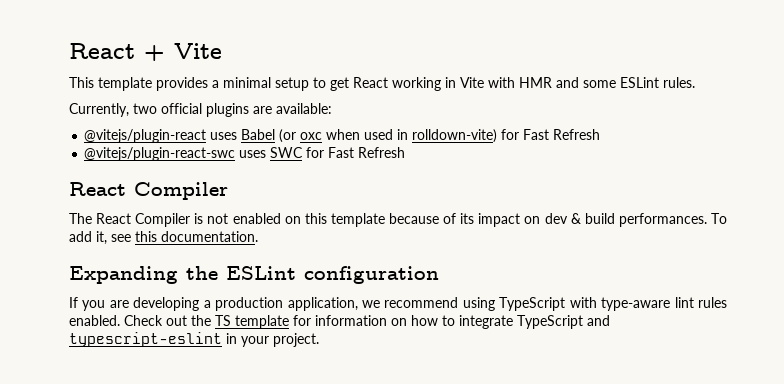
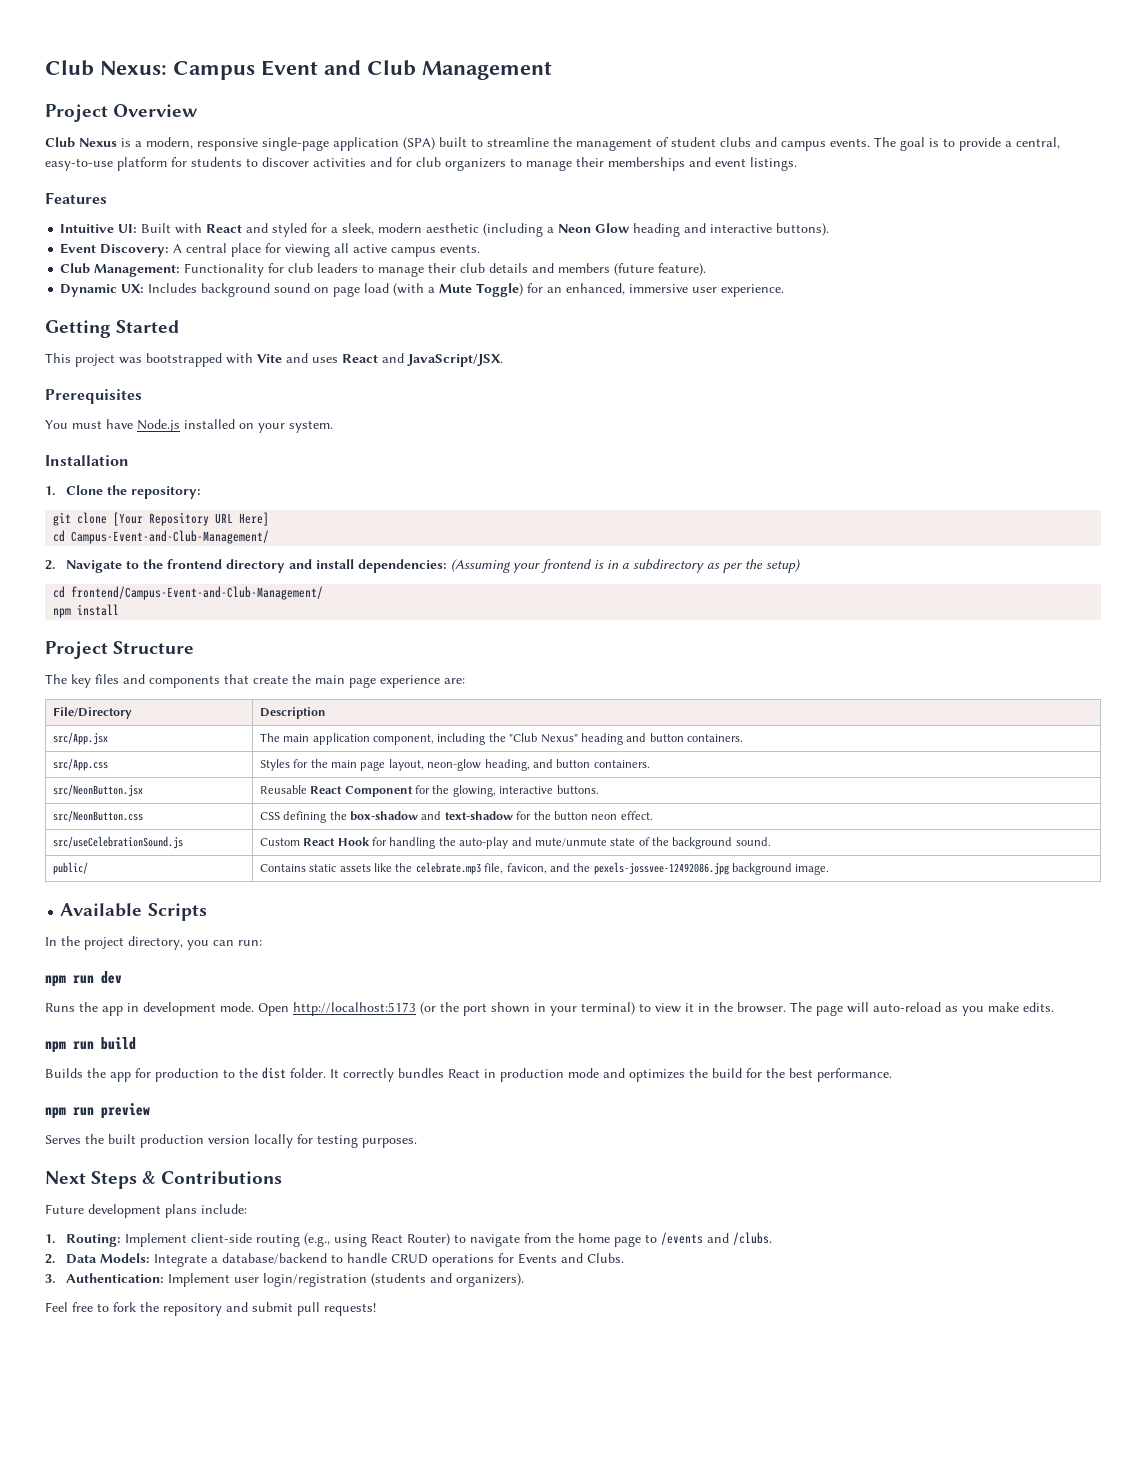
- React + Vite
- This template provides a minimal setup to get React working in Vite with HMR and some ESLint rules.
- Currently, two official plugins are available:
- @vitejs/plugin-react uses Babel (or oxc when used in rolldown-vite) for Fast Refresh
- @vitejs/plugin-react-swc uses SWC for Fast Refresh
- React Compiler
- The React Compiler is not enabled on this template because of its impact on dev & build performances. To add it, see this documentation.
- Expanding the ESLint configuration
- If you are developing a production application, we recommend using TypeScript with type-aware lint rules enabled. Check out the TS template for information on how to integrate TypeScript and typescript-eslint in your project.
+ Club Nexus: Campus Event and Club Management
+ Project Overview
+ Club Nexus is a modern, responsive single-page application (SPA) built to streamline the management of student clubs and campus events. The goal is to provide a central, easy-to-use platform for students to discover activities and for club organizers to manage their memberships and event listings.
+ Features
+ Intuitive UI: Built with React and styled for a sleek, modern aesthetic (including a Neon Glow heading and interactive buttons).
+ Event Discovery: A central place for viewing all active campus events.
+ Club Management: Functionality for club leaders to manage their club details and members (future feature).
+ Dynamic UX: Includes background sound on page load (with a Mute Toggle) for an enhanced, immersive user experience.
+ Getting Started
+ This project was bootstrapped with Vite and uses React and JavaScript/JSX.
+ Prerequisites
+ You must have Node.js installed on your system.
+ Installation
+ 1. Clone the repository:
+ git clone [Your Repository URL Here]
+ cd Campus-Event-and-Club-Management/
+ 2. Navigate to the frontend directory and install dependencies: (Assuming your frontend is in a subdirectory as per the setup)
+ cd frontend/Campus-Event-and-Club-Management/
+ npm install
+ Project Structure
+ The key files and components that create the main page experience are:
+ File/Directory | Description
+ src/App.jsx | The main application component, including the "Club Nexus" heading and button containers.
+ src/App.css | Styles for the main page layout, neon-glow heading, and button containers.
+ src/NeonButton.jsx | Reusable React Component for the glowing, interactive buttons.
+ src/NeonButton.css | CSS defining the box-shadow and text-shadow for the button neon effect.
+ src/useCelebrationSound.js | Custom React Hook for handling the auto-play and mute/unmute state of the background sound.
+ public/ | Contains static assets like the celebrate.mp3 file, favicon, and the pexels-jossvee-12492086.jpg background image.
+ Available Scripts
+ In the project directory, you can run:
+ npm run dev
+ Runs the app in development mode. Open http://localhost:5173 (or the port shown in your terminal) to view it in the browser. The page will auto-reload as you make edits.
+ npm run build
+ Builds the app for production to the dist folder. It correctly bundles React in production mode and optimizes the build for the best performance.
+ npm run preview
+ Serves the built production version locally for testing purposes.
+ Next Steps & Contributions
+ Future development plans include:
+ 1. Routing: Implement client-side routing (e.g., using React Router) to navigate from the home page to /events and /clubs.
+ 2. Data Models: Integrate a database/backend to handle CRUD operations for Events and Clubs.
+ 3. Authentication: Implement user login/registration (students and organizers).
+ Feel free to fork the repository and submit pull requests!

